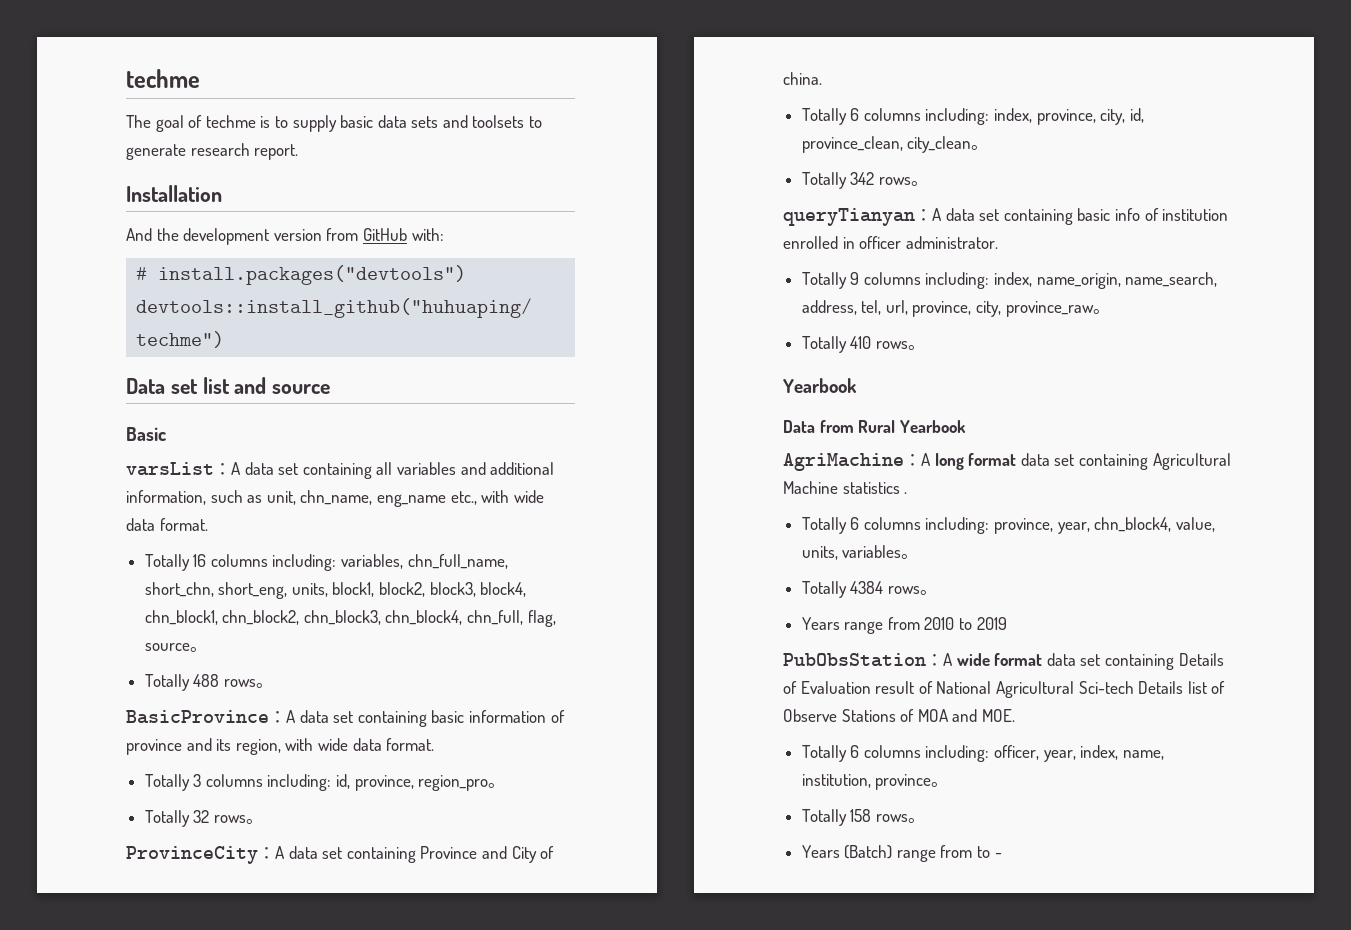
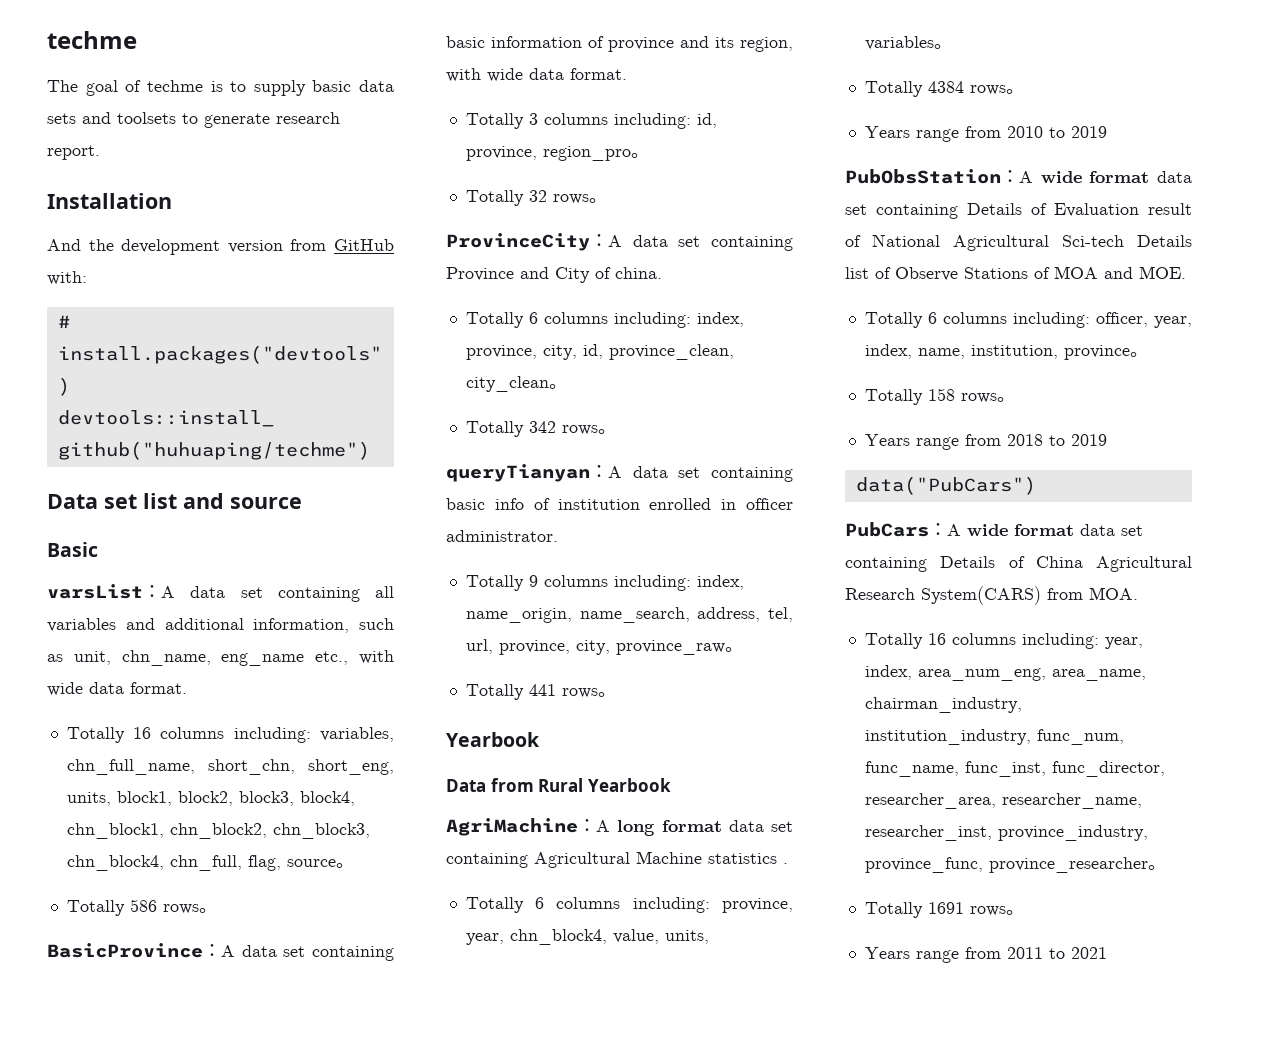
- Totally 488 rows。
+ Totally 586 rows。
- Totally 410 rows。
+ Totally 441 rows。
- Years (Batch) range from to -
+ Years range from 2018 to 2019
+ data("PubCars")
+ PubCars：A wide format data set containing Details of China Agricultural Research System(CARS) from MOA.
+ Totally 16 columns including: year, index, area_num_eng, area_name, chairman_industry, institution_industry, func_num, func_name, func_inst, func_director, researcher_area, researcher_name, researcher_inst, province_industry, province_func, province_researcher。
+ Totally 1691 rows。
+ Years range from 2011 to 2021

